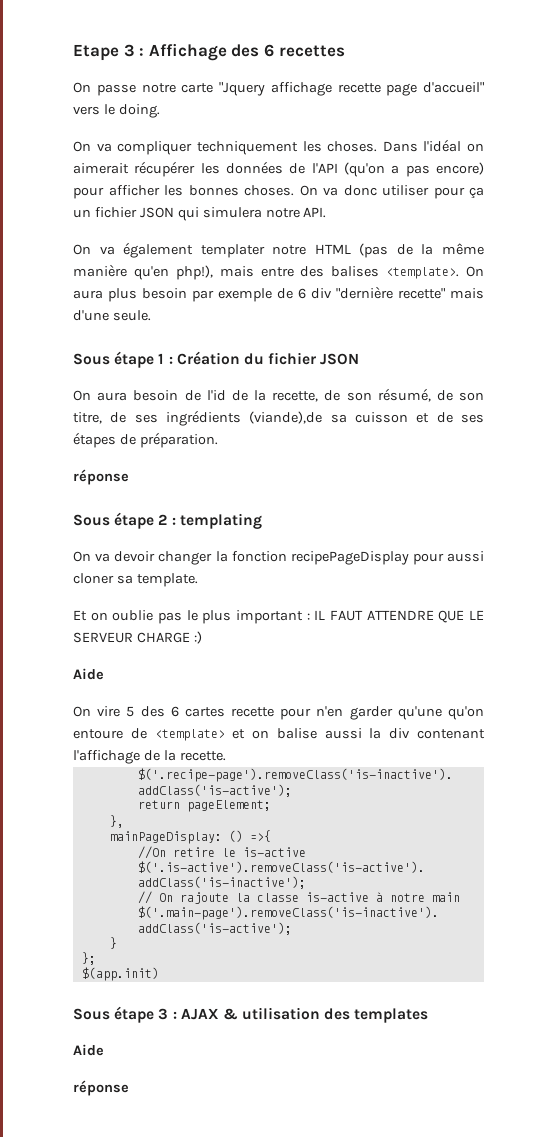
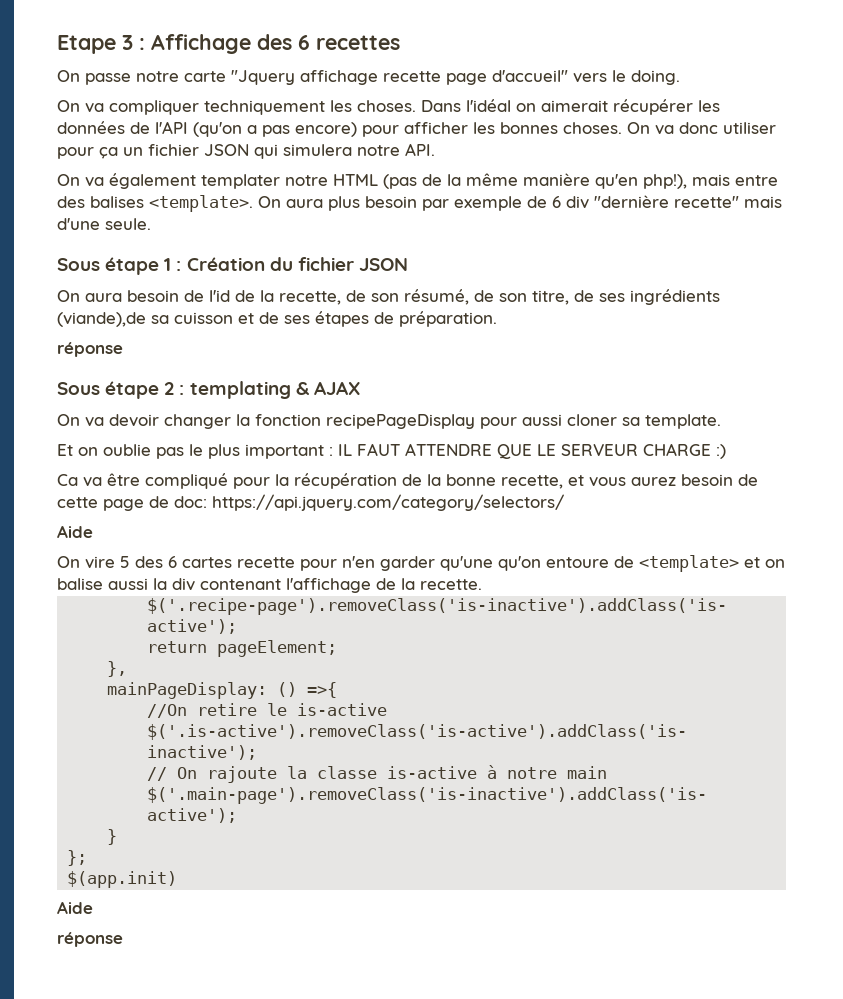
- Sous étape 2 : templating
+ Sous étape 2 : templating & AJAX
+ Ca va être compliqué pour la récupération de la bonne recette, et vous aurez besoin de cette page de doc: https://api.jquery.com/category/selectors/
- Sous étape 3 : AJAX & utilisation des templates

